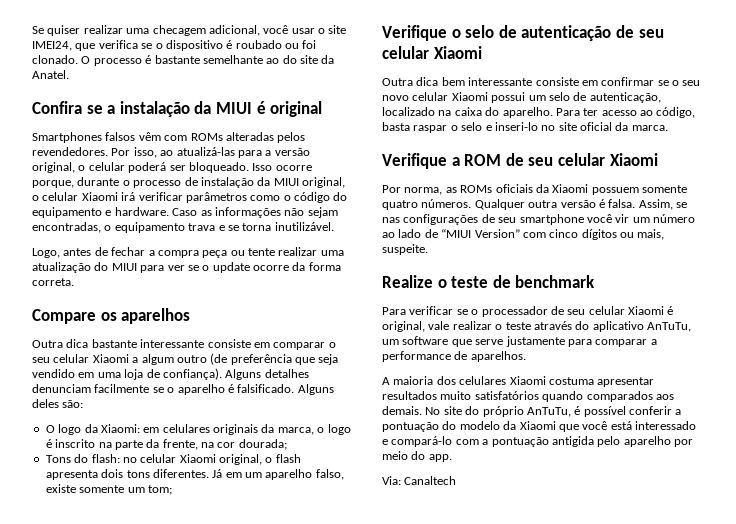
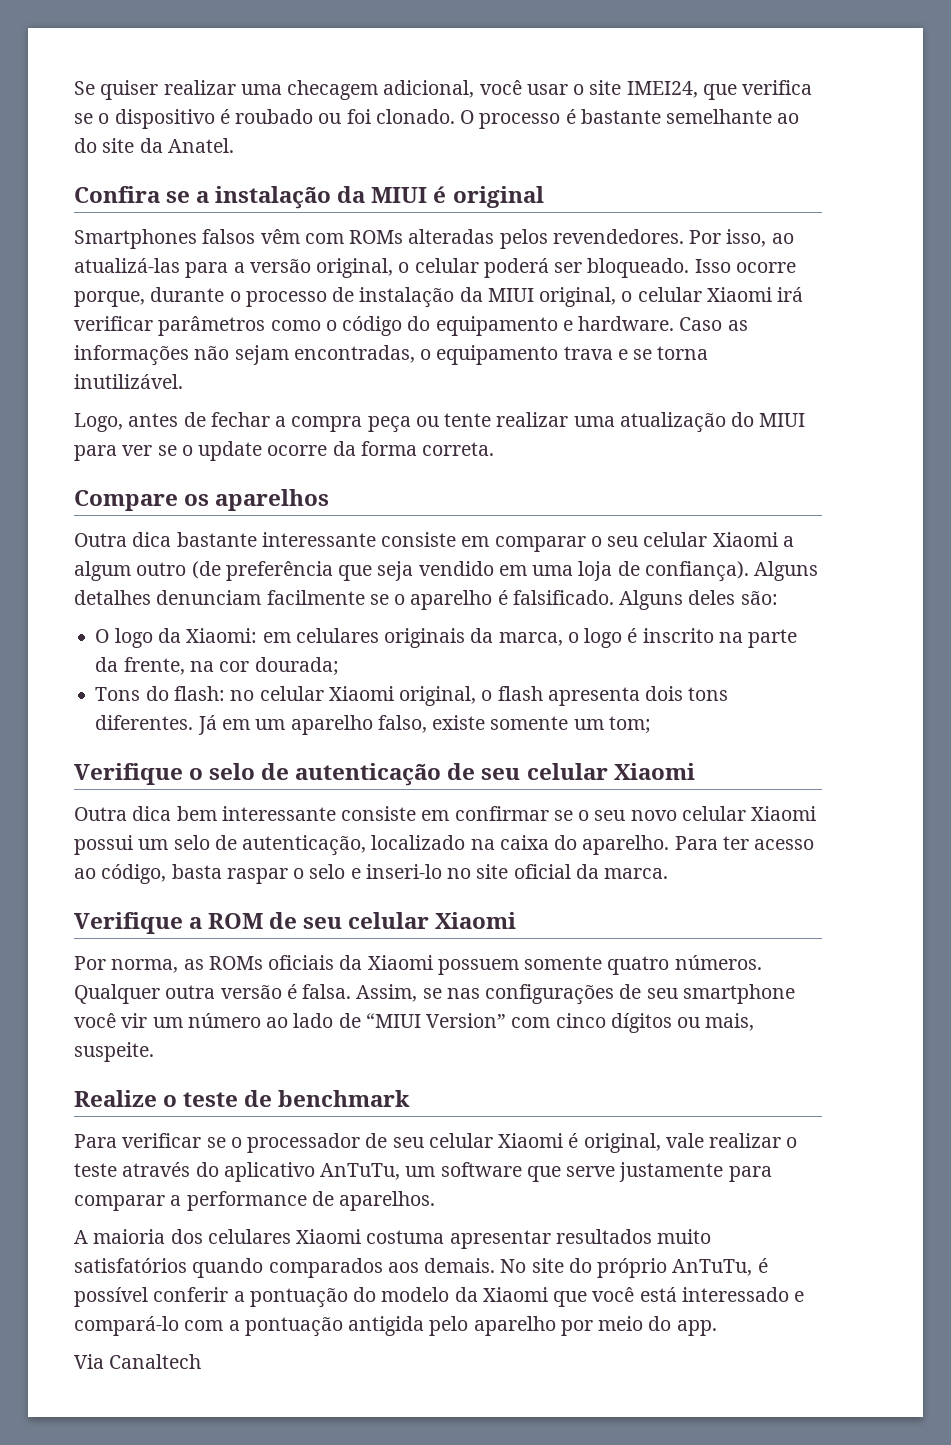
- Via: Canaltech
+ Via Canaltech

